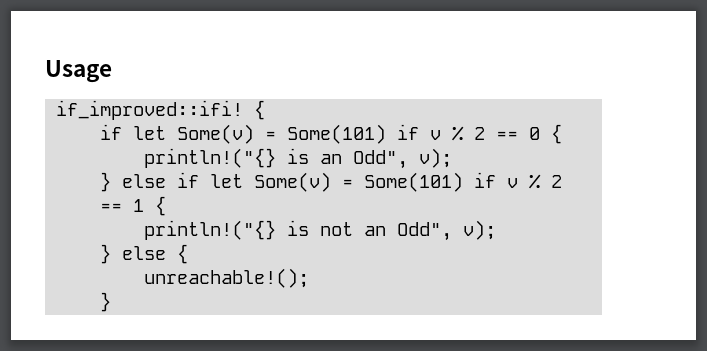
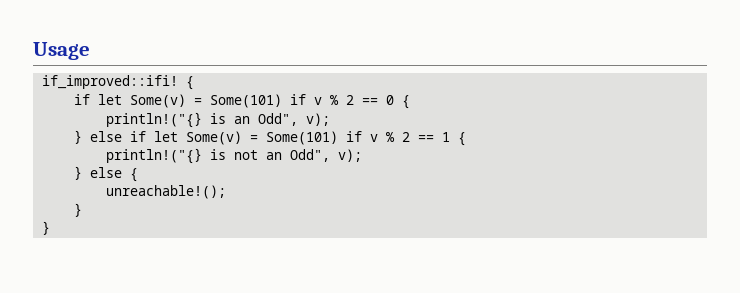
  unreachable!();
+ }

